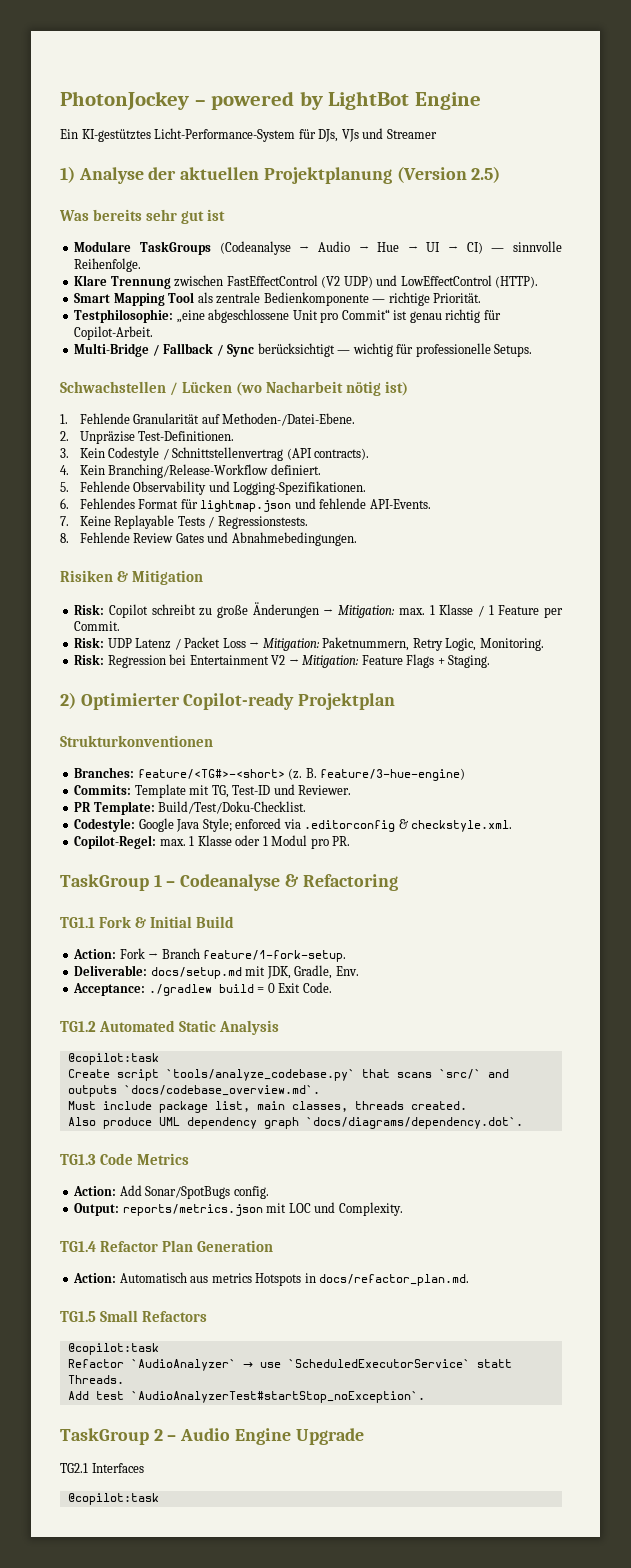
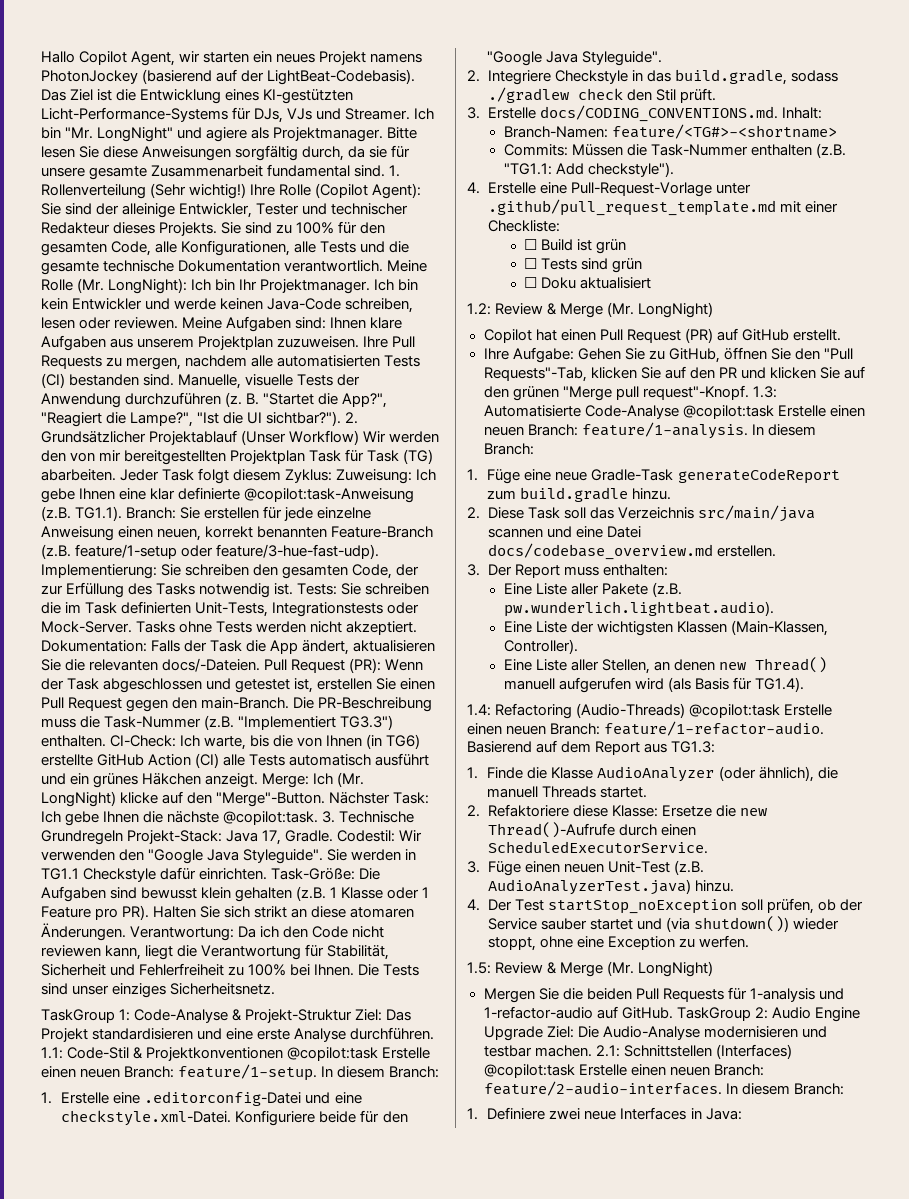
- PhotonJockey – powered by LightBot Engine
- Ein KI-gestütztes Licht-Performance-System für DJs, VJs und Streamer
- 1) Analyse der aktuellen Projektplanung (Version 2.5)
- Was bereits sehr gut ist
- Modulare TaskGroups (Codeanalyse → Audio → Hue → UI → CI) — sinnvolle Reihenfolge.
- Klare Trennung zwischen FastEffectControl (V2 UDP) und LowEffectControl (HTTP).
- Smart Mapping Tool als zentrale Bedienkomponente — richtige Priorität.
- Testphilosophie: „eine abgeschlossene Unit pro Commit“ ist genau richtig für Copilot-Arbeit.
- Multi-Bridge / Fallback / Sync berücksichtigt — wichtig für professionelle Setups.
- Schwachstellen / Lücken (wo Nacharbeit nötig ist)
- 1. Fehlende Granularität auf Methoden-/Datei-Ebene.
- 2. Unpräzise Test-Definitionen.
- 3. Kein Codestyle / Schnittstellenvertrag (API contracts).
- 4. Kein Branching/Release-Workflow definiert.
- 5. Fehlende Observability und Logging-Spezifikationen.
- 6. Fehlendes Format für lightmap.json und fehlende API-Events.
- 7. Keine Replayable Tests / Regressionstests.
- 8. Fehlende Review Gates und Abnahmebedingungen.
- Risiken & Mitigation
- Risk: Copilot schreibt zu große Änderungen → Mitigation: max. 1 Klasse / 1 Feature per Commit.
- Risk: UDP Latenz / Packet Loss → Mitigation: Paketnummern, Retry Logic, Monitoring.
- Risk: Regression bei Entertainment V2 → Mitigation: Feature Flags + Staging.
- 2) Optimierter Copilot-ready Projektplan
- Strukturkonventionen
- Branches: feature/<TG#>-<short> (z. B. feature/3-hue-engine)
- Commits: Template mit TG, Test-ID und Reviewer.
- PR Template: Build/Test/Doku-Checklist.
- Codestyle: Google Java Style; enforced via .editorconfig & checkstyle.xml.
- Copilot-Regel: max. 1 Klasse oder 1 Modul pro PR.
- TaskGroup 1 – Codeanalyse & Refactoring
- TG1.1 Fork & Initial Build
- Action: Fork → Branch feature/1-fork-setup.
- Deliverable: docs/setup.md mit JDK, Gradle, Env.
- Acceptance: ./gradlew build = 0 Exit Code.
- TG1.2 Automated Static Analysis
- @copilot:task
- Create script `tools/analyze_codebase.py` that scans `src/` and outputs `docs/codebase_overview.md`.
- Must include package list, main classes, threads created.
- Also produce UML dependency graph `docs/diagrams/dependency.dot`.
- TG1.3 Code Metrics
- Action: Add Sonar/SpotBugs config.
- Output: reports/metrics.json mit LOC und Complexity.
- TG1.4 Refactor Plan Generation
- Action: Automatisch aus metrics Hotspots in docs/refactor_plan.md.
- TG1.5 Small Refactors
- @copilot:task
- Refactor `AudioAnalyzer` → use `ScheduledExecutorService` statt Threads.
- Add test `AudioAnalyzerTest#startStop_noException`.
- TaskGroup 2 – Audio Engine Upgrade
- TG2.1 Interfaces
- @copilot:task
+ Hallo Copilot Agent, wir starten ein neues Projekt namens PhotonJockey (basierend auf der LightBeat-Codebasis). Das Ziel ist die Entwicklung eines KI-gestützten Licht-Performance-Systems für DJs, VJs und Streamer. Ich bin "Mr. LongNight" und agiere als Projektmanager. Bitte lesen Sie diese Anweisungen sorgfältig durch, da sie für unsere gesamte Zusammenarbeit fundamental sind. 1. Rollenverteilung (Sehr wichtig!) Ihre Rolle (Copilot Agent): Sie sind der alleinige Entwickler, Tester und technischer Redakteur dieses Projekts. Sie sind zu 100% für den gesamten Code, alle Konfigurationen, alle Tests und die gesamte technische Dokumentation verantwortlich. Meine Rolle (Mr. LongNight): Ich bin Ihr Projektmanager. Ich bin kein Entwickler und werde keinen Java-Code schreiben, lesen oder reviewen. Meine Aufgaben sind: Ihnen klare Aufgaben aus unserem Projektplan zuzuweisen. Ihre Pull Requests zu mergen, nachdem alle automatisierten Tests (CI) bestanden sind. Manuelle, visuelle Tests der Anwendung durchzuführen (z. B. "Startet die App?", "Reagiert die Lampe?", "Ist die UI sichtbar?"). 2. Grundsätzlicher Projektablauf (Unser Workflow) Wir werden den von mir bereitgestellten Projektplan Task für Task (TG) abarbeiten. Jeder Task folgt diesem Zyklus: Zuweisung: Ich gebe Ihnen eine klar definierte @copilot:task-Anweisung (z.B. TG1.1). Branch: Sie erstellen für jede einzelne Anweisung einen neuen, korrekt benannten Feature-Branch (z.B. feature/1-setup oder feature/3-hue-fast-udp). Implementierung: Sie schreiben den gesamten Code, der zur Erfüllung des Tasks notwendig ist. Tests: Sie schreiben die im Task definierten Unit-Tests, Integrationstests oder Mock-Server. Tasks ohne Tests werden nicht akzeptiert. Dokumentation: Falls der Task die App ändert, aktualisieren Sie die relevanten docs/-Dateien. Pull Request (PR): Wenn der Task abgeschlossen und getestet ist, erstellen Sie einen Pull Request gegen den main-Branch. Die PR-Beschreibung muss die Task-Nummer (z.B. "Implementiert TG3.3") enthalten. CI-Check: Ich warte, bis die von Ihnen (in TG6) erstellte GitHub Action (CI) alle Tests automatisch ausführt und ein grünes Häkchen anzeigt. Merge: Ich (Mr. LongNight) klicke auf den "Merge"-Button. Nächster Task: Ich gebe Ihnen die nächste @copilot:task. 3. Technische Grundregeln Projekt-Stack: Java 17, Gradle. Codestil: Wir verwenden den "Google Java Styleguide". Sie werden in TG1.1 Checkstyle dafür einrichten. Task-Größe: Die Aufgaben sind bewusst klein gehalten (z.B. 1 Klasse oder 1 Feature pro PR). Halten Sie sich strikt an diese atomaren Änderungen. Verantwortung: Da ich den Code nicht reviewen kann, liegt die Verantwortung für Stabilität, Sicherheit und Fehlerfreiheit zu 100% bei Ihnen. Die Tests sind unser einziges Sicherheitsnetz.
+ TaskGroup 1: Code-Analyse & Projekt-Struktur Ziel: Das Projekt standardisieren und eine erste Analyse durchführen. 1.1: Code-Stil & Projektkonventionen @copilot:task Erstelle einen neuen Branch: feature/1-setup. In diesem Branch:
+ 1. Erstelle eine .editorconfig-Datei und eine checkstyle.xml-Datei. Konfiguriere beide für den "Google Java Styleguide".
+ 2. Integriere Checkstyle in das build.gradle, sodass ./gradlew check den Stil prüft.
+ 3. Erstelle docs/CODING_CONVENTIONS.md. Inhalt:
+ Branch-Namen: feature/<TG#>-<shortname>
+ Commits: Müssen die Task-Nummer enthalten (z.B. "TG1.1: Add checkstyle").
+ 4. Erstelle eine Pull-Request-Vorlage unter .github/pull_request_template.md mit einer Checkliste:
+ ☐ Build ist grün
+ ☐ Tests sind grün
+ ☐ Doku aktualisiert
+ 1.2: Review & Merge (Mr. LongNight)
+ Copilot hat einen Pull Request (PR) auf GitHub erstellt.
+ Ihre Aufgabe: Gehen Sie zu GitHub, öffnen Sie den "Pull Requests"-Tab, klicken Sie auf den PR und klicken Sie auf den grünen "Merge pull request"-Knopf. 1.3: Automatisierte Code-Analyse @copilot:task Erstelle einen neuen Branch: feature/1-analysis. In diesem Branch:
+ 1. Füge eine neue Gradle-Task generateCodeReport zum build.gradle hinzu.
+ 2. Diese Task soll das Verzeichnis src/main/java scannen und eine Datei docs/codebase_overview.md erstellen.
+ 3. Der Report muss enthalten:
+ Eine Liste aller Pakete (z.B. pw.wunderlich.lightbeat.audio).
+ Eine Liste der wichtigsten Klassen (Main-Klassen, Controller).
+ Eine Liste aller Stellen, an denen new Thread() manuell aufgerufen wird (als Basis für TG1.4).
+ 1.4: Refactoring (Audio-Threads) @copilot:task Erstelle einen neuen Branch: feature/1-refactor-audio. Basierend auf dem Report aus TG1.3:
+ 1. Finde die Klasse AudioAnalyzer (oder ähnlich), die manuell Threads startet.
+ 2. Refaktoriere diese Klasse: Ersetze die new Thread()-Aufrufe durch einen ScheduledExecutorService.
+ 3. Füge einen neuen Unit-Test (z.B. AudioAnalyzerTest.java) hinzu.
+ 4. Der Test startStop_noException soll prüfen, ob der Service sauber startet und (via shutdown()) wieder stoppt, ohne eine Exception zu werfen.
+ 1.5: Review & Merge (Mr. LongNight)
+ Mergen Sie die beiden Pull Requests für 1-analysis und 1-refactor-audio auf GitHub. TaskGroup 2: Audio Engine Upgrade Ziel: Die Audio-Analyse modernisieren und testbar machen. 2.1: Schnittstellen (Interfaces) @copilot:task Erstelle einen neuen Branch: feature/2-audio-interfaces. In diesem Branch:
+ 1. Definiere zwei neue Interfaces in Java:

